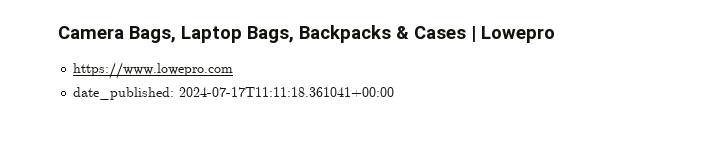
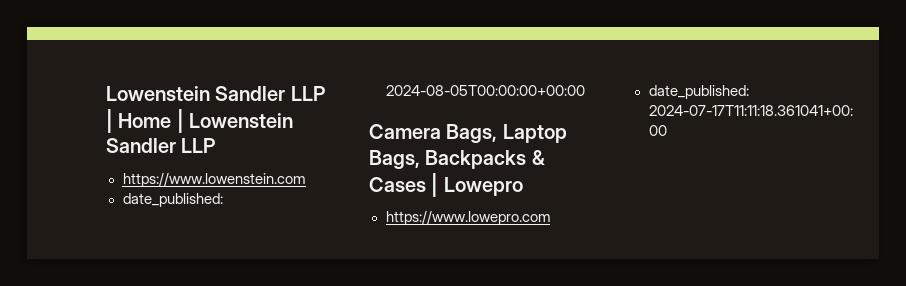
+ Lowenstein Sandler LLP | Home | Lowenstein Sandler LLP
+ https://www.lowenstein.com
+ date_published: 2024-08-05T00:00:00+00:00

